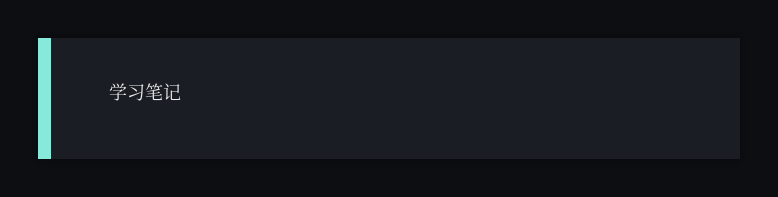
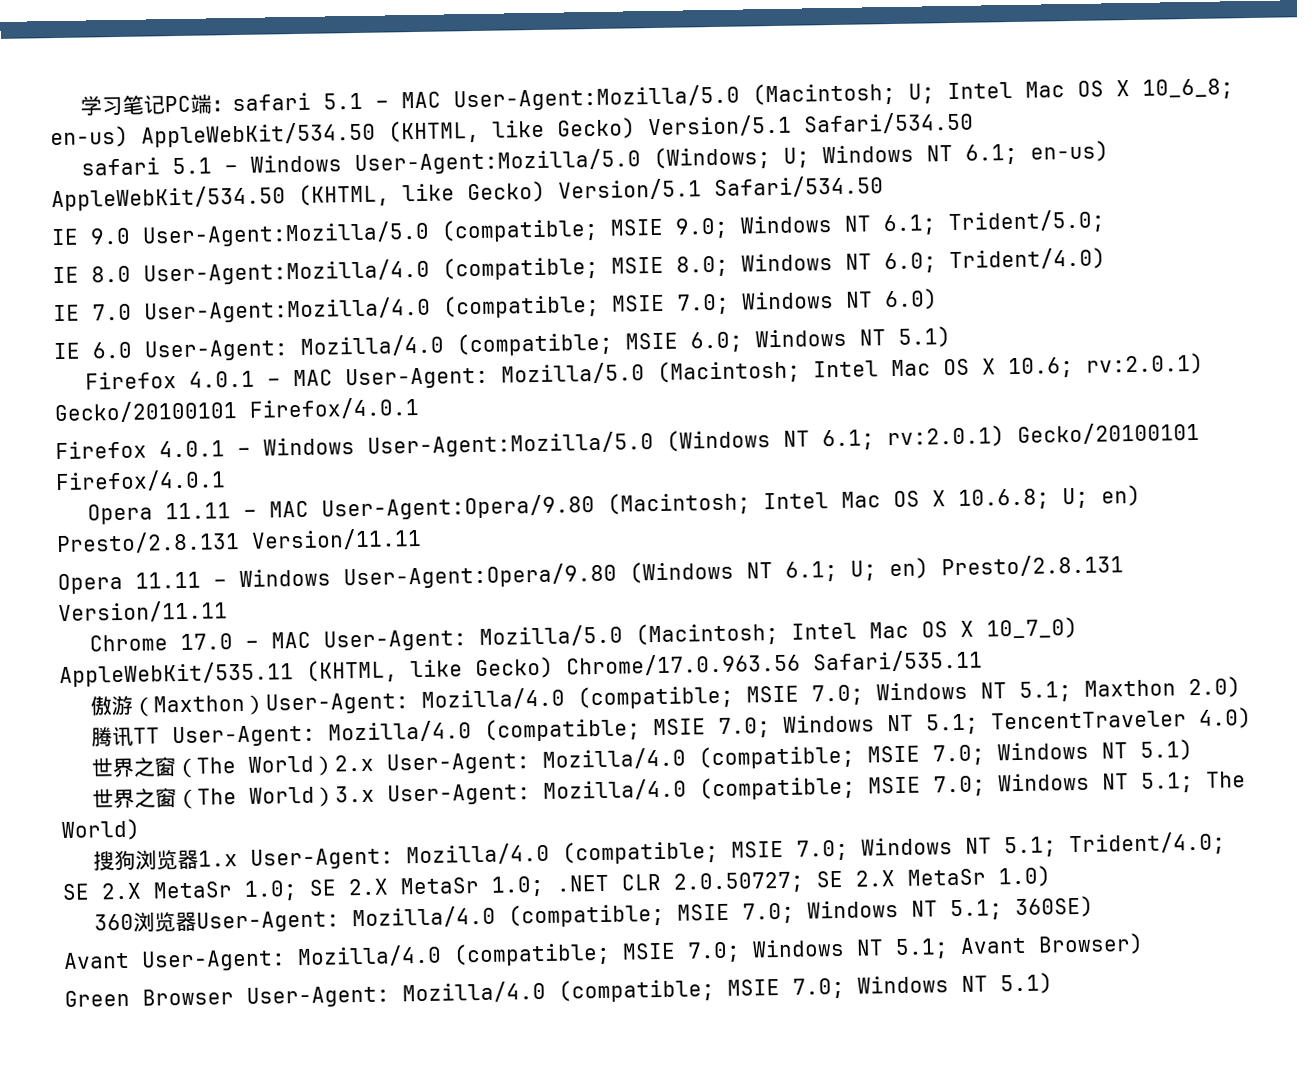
- 学习笔记
+ 学习笔记PC端：safari 5.1 – MAC User-Agent:Mozilla/5.0 (Macintosh; U; Intel Mac OS X 10_6_8; en-us) AppleWebKit/534.50 (KHTML, like Gecko) Version/5.1 Safari/534.50
+ safari 5.1 – Windows User-Agent:Mozilla/5.0 (Windows; U; Windows NT 6.1; en-us) AppleWebKit/534.50 (KHTML, like Gecko) Version/5.1 Safari/534.50
+ IE 9.0 User-Agent:Mozilla/5.0 (compatible; MSIE 9.0; Windows NT 6.1; Trident/5.0;
+ IE 8.0 User-Agent:Mozilla/4.0 (compatible; MSIE 8.0; Windows NT 6.0; Trident/4.0)
+ IE 7.0 User-Agent:Mozilla/4.0 (compatible; MSIE 7.0; Windows NT 6.0)
+ IE 6.0 User-Agent: Mozilla/4.0 (compatible; MSIE 6.0; Windows NT 5.1)
+ Firefox 4.0.1 – MAC User-Agent: Mozilla/5.0 (Macintosh; Intel Mac OS X 10.6; rv:2.0.1) Gecko/20100101 Firefox/4.0.1
+ Firefox 4.0.1 – Windows User-Agent:Mozilla/5.0 (Windows NT 6.1; rv:2.0.1) Gecko/20100101 Firefox/4.0.1
+ Opera 11.11 – MAC User-Agent:Opera/9.80 (Macintosh; Intel Mac OS X 10.6.8; U; en) Presto/2.8.131 Version/11.11
+ Opera 11.11 – Windows User-Agent:Opera/9.80 (Windows NT 6.1; U; en) Presto/2.8.131 Version/11.11
+ Chrome 17.0 – MAC User-Agent: Mozilla/5.0 (Macintosh; Intel Mac OS X 10_7_0) AppleWebKit/535.11 (KHTML, like Gecko) Chrome/17.0.963.56 Safari/535.11
+ 傲游（Maxthon）User-Agent: Mozilla/4.0 (compatible; MSIE 7.0; Windows NT 5.1; Maxthon 2.0)
+ 腾讯TT User-Agent: Mozilla/4.0 (compatible; MSIE 7.0; Windows NT 5.1; TencentTraveler 4.0)
+ 世界之窗（The World）2.x User-Agent: Mozilla/4.0 (compatible; MSIE 7.0; Windows NT 5.1)
+ 世界之窗（The World）3.x User-Agent: Mozilla/4.0 (compatible; MSIE 7.0; Windows NT 5.1; The World)
+ 搜狗浏览器1.x User-Agent: Mozilla/4.0 (compatible; MSIE 7.0; Windows NT 5.1; Trident/4.0; SE 2.X MetaSr 1.0; SE 2.X MetaSr 1.0; .NET CLR 2.0.50727; SE 2.X MetaSr 1.0)
+ 360浏览器User-Agent: Mozilla/4.0 (compatible; MSIE 7.0; Windows NT 5.1; 360SE)
+ Avant User-Agent: Mozilla/4.0 (compatible; MSIE 7.0; Windows NT 5.1; Avant Browser)
+ Green Browser User-Agent: Mozilla/4.0 (compatible; MSIE 7.0; Windows NT 5.1)

